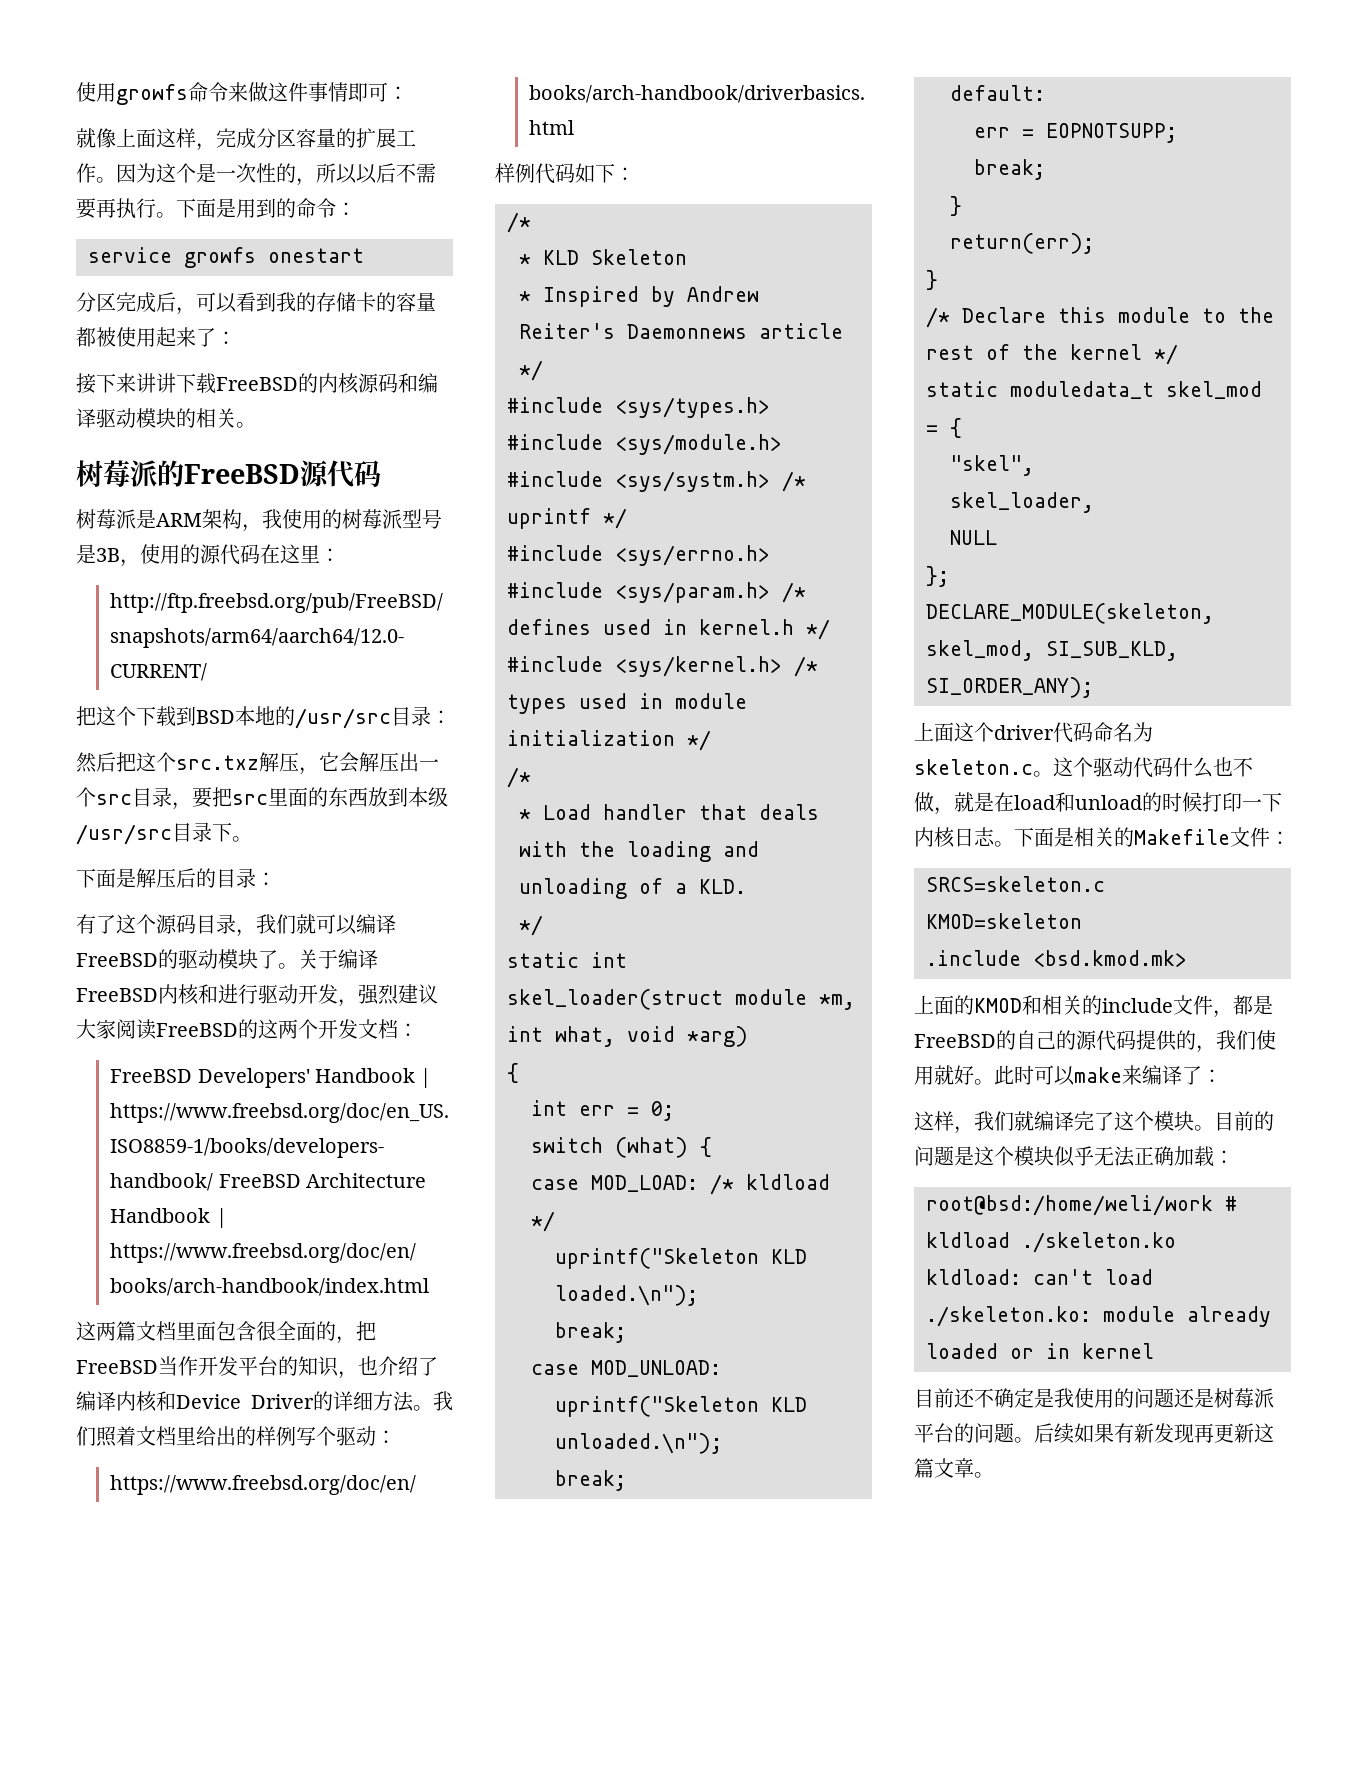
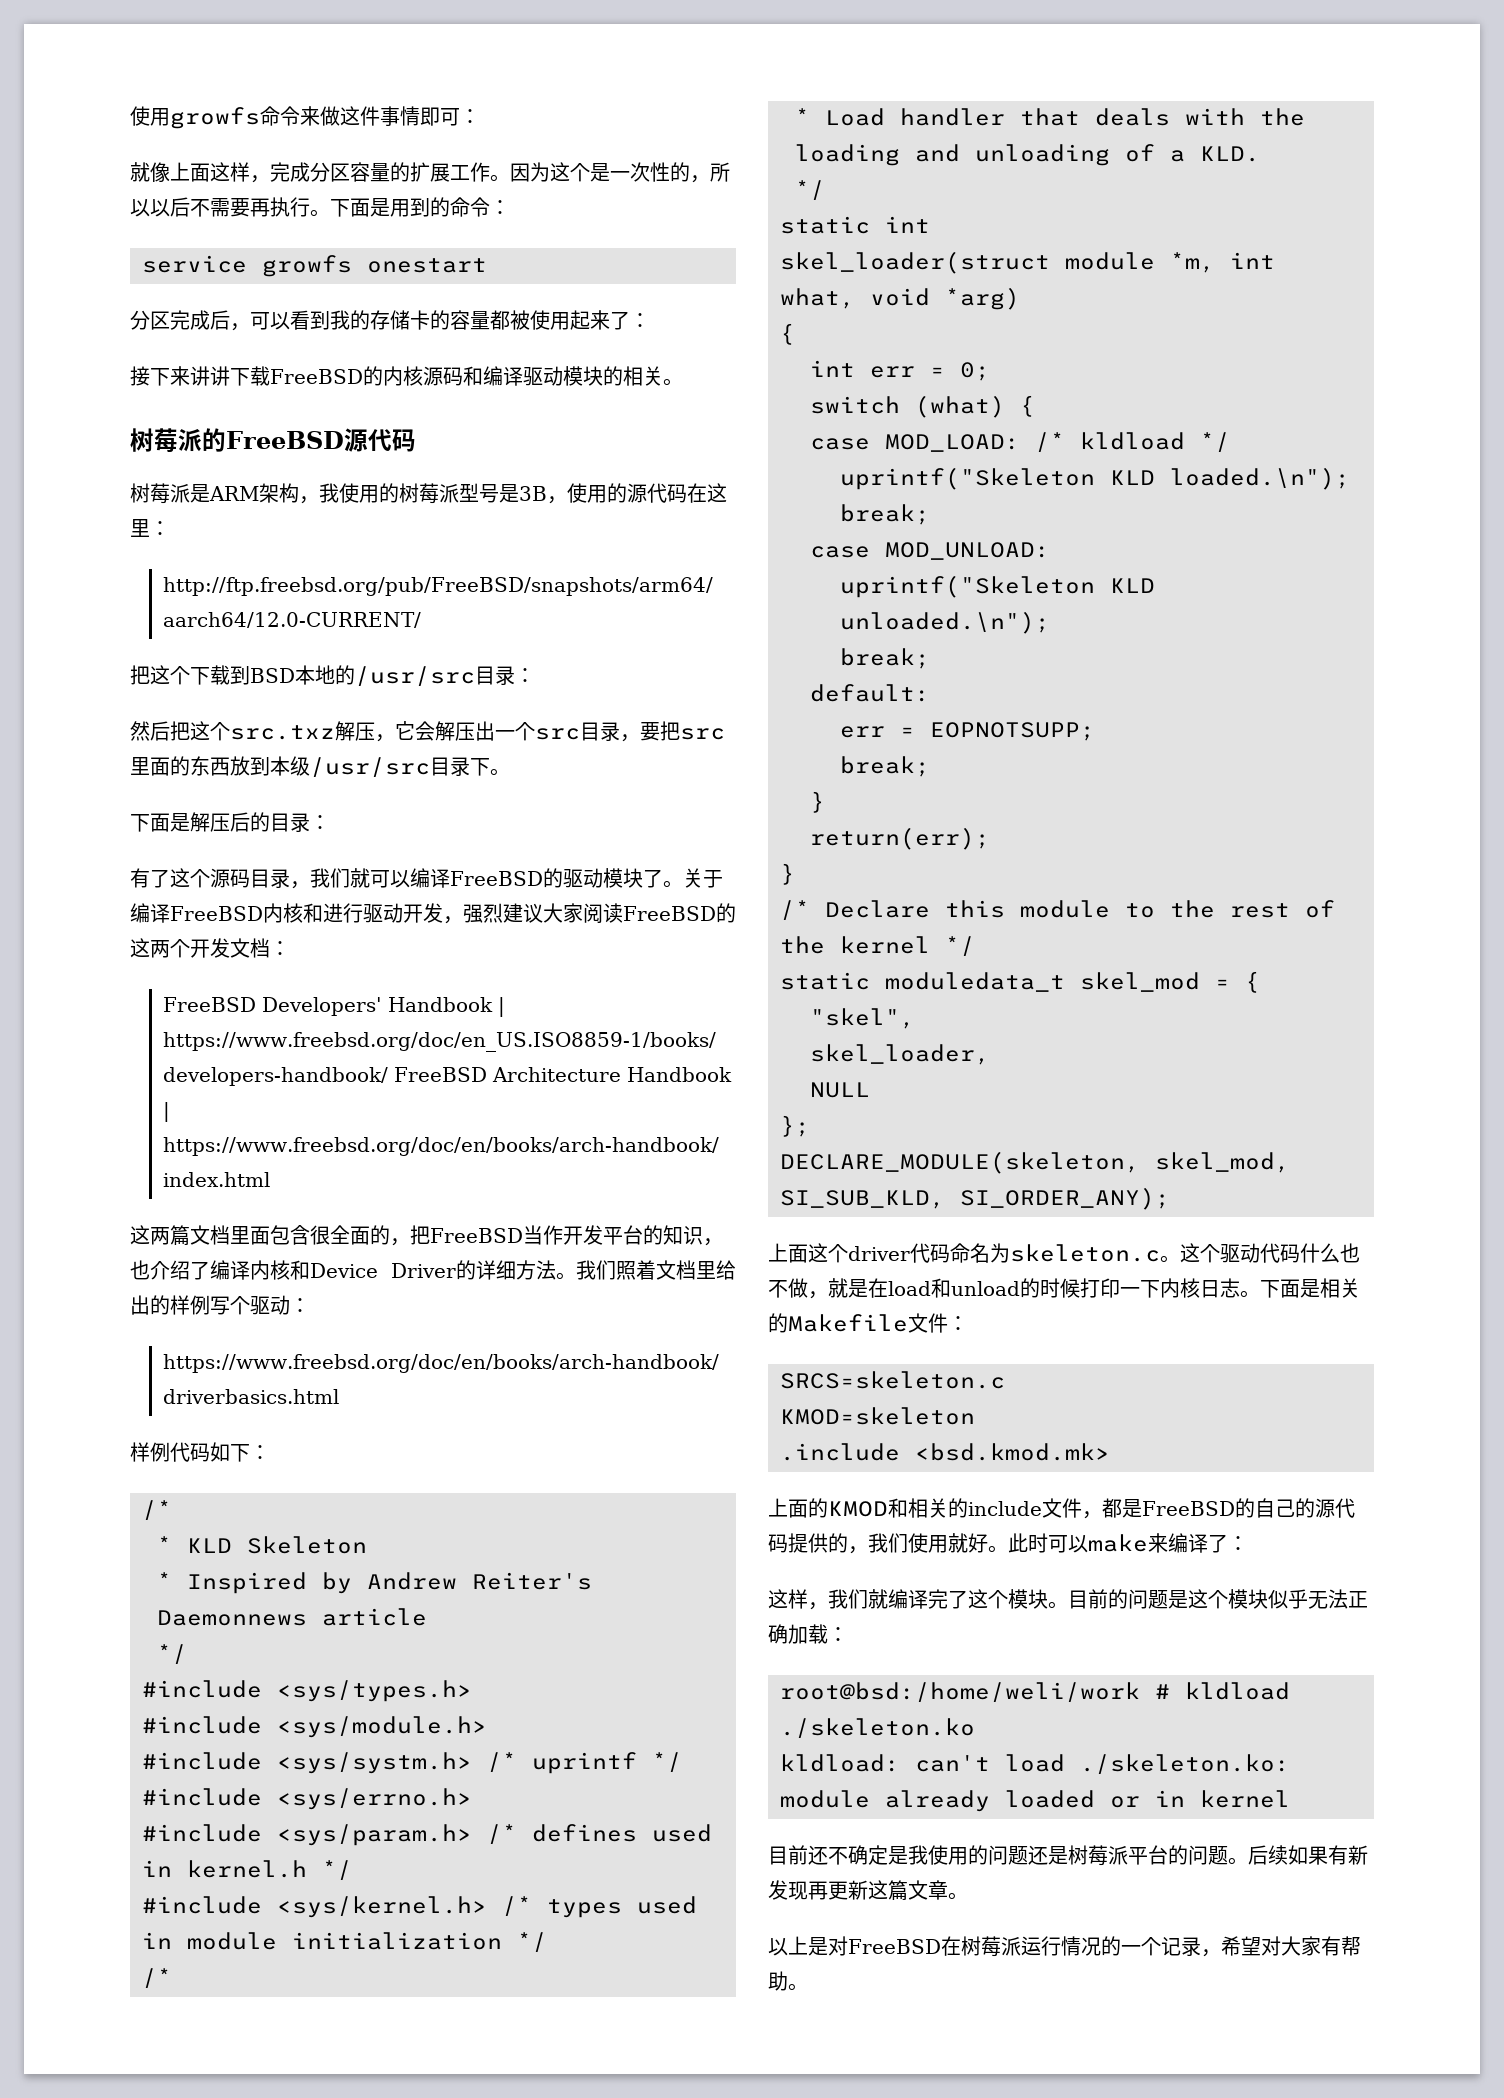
+ 以上是对FreeBSD在树莓派运行情况的一个记录，希望对大家有帮助。

